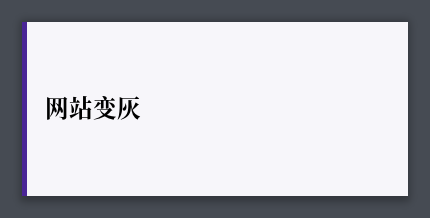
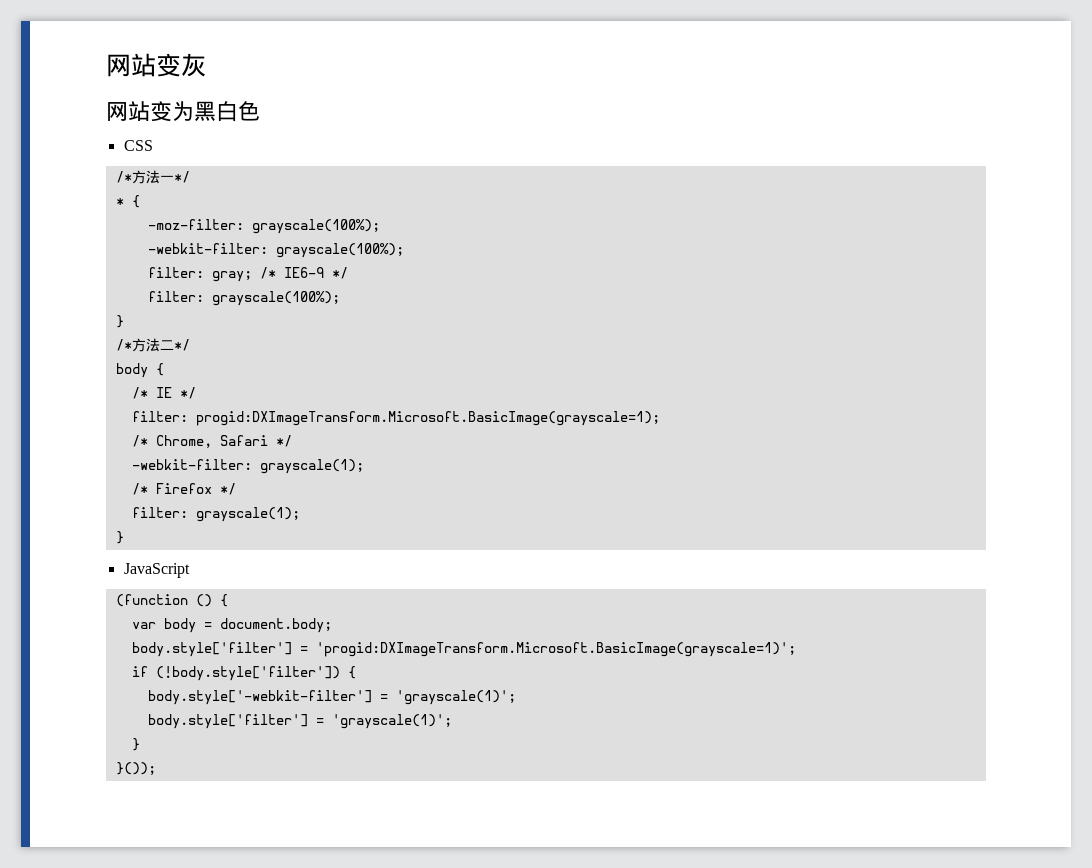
+ 网站变为黑白色
+ CSS
+ /*方法一*/
+ * {
+ -moz-filter: grayscale(100%);
+ -webkit-filter: grayscale(100%);
+ filter: gray; /* IE6-9 */
+ filter: grayscale(100%);
+ }
+ /*方法二*/
+ body {
+ /* IE */
+ filter: progid:DXImageTransform.Microsoft.BasicImage(grayscale=1);
+ /* Chrome, Safari */
+ -webkit-filter: grayscale(1);
+ /* Firefox */
+ filter: grayscale(1);
+ }
+ JavaScript
+ (function () {
+ var body = document.body;
+ body.style['filter'] = 'progid:DXImageTransform.Microsoft.BasicImage(grayscale=1)';
+ if (!body.style['filter']) {
+ body.style['-webkit-filter'] = 'grayscale(1)';
+ body.style['filter'] = 'grayscale(1)';
+ }
+ }());

